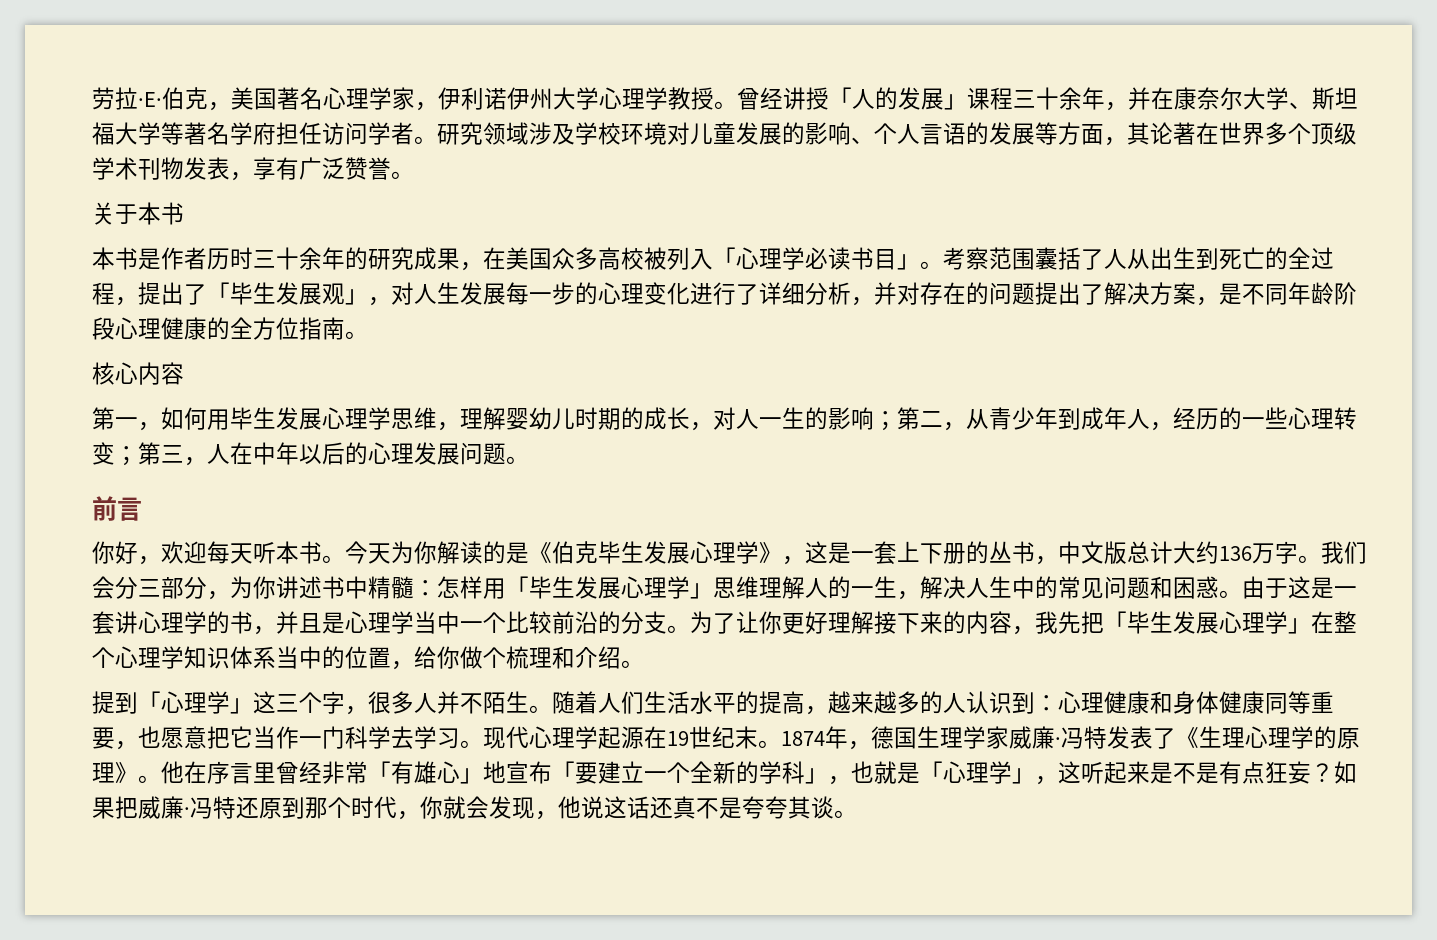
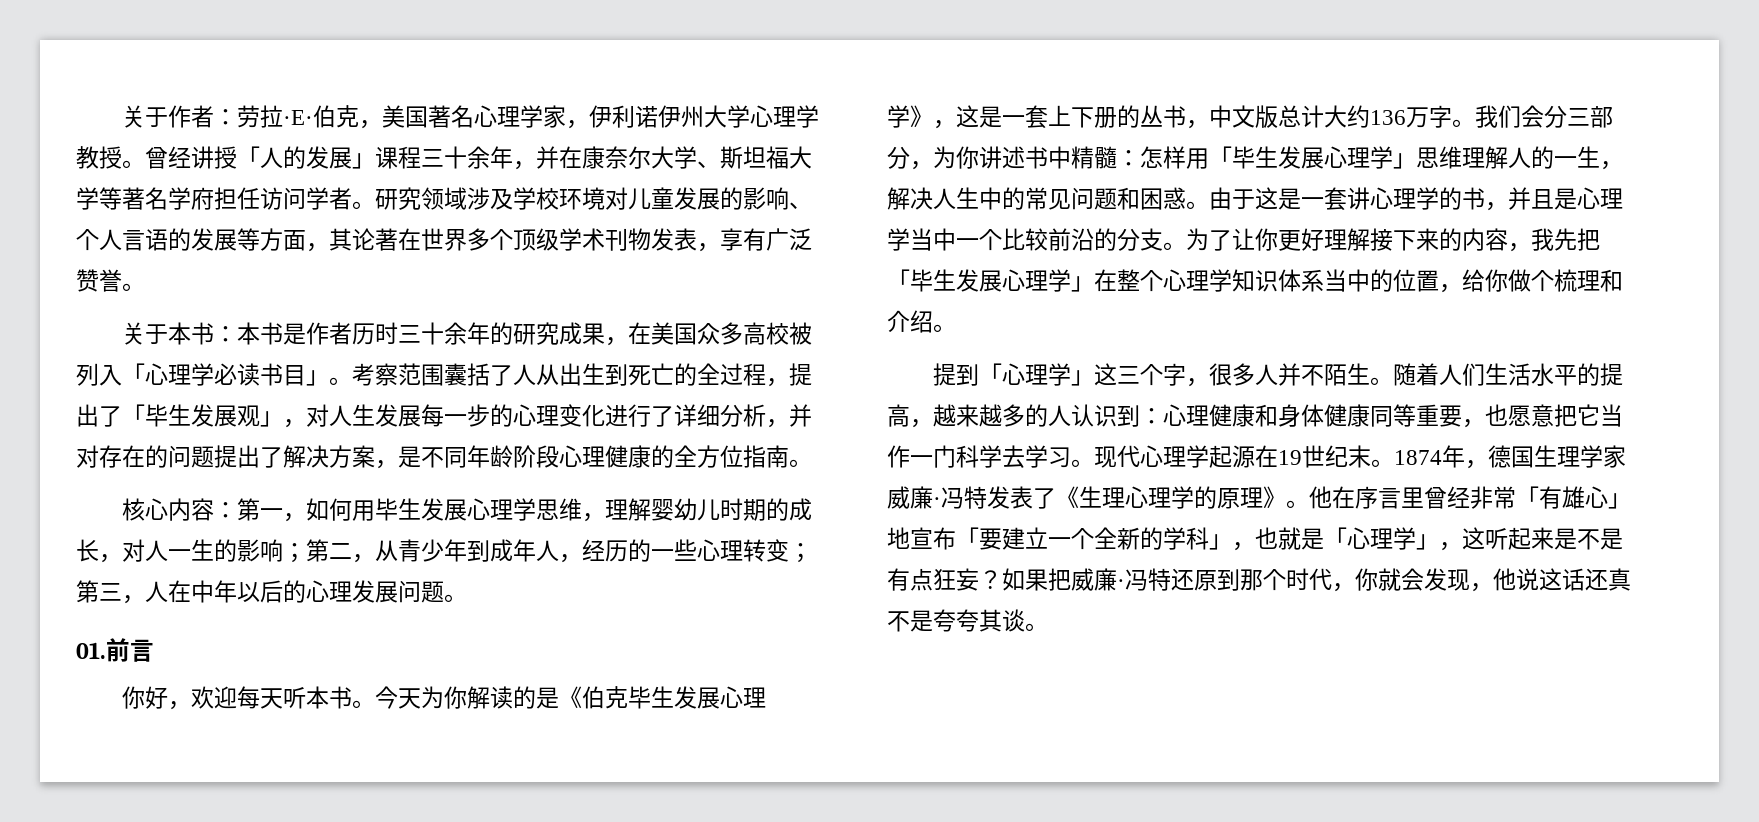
- 劳拉·E·伯克，美国著名心理学家，伊利诺伊州大学心理学教授。
+ 关于作者：劳拉·E·伯克，美国著名心理学家，伊利诺伊州大学心理学教授。
- 关于本书
- 本书是作者历时三十余年的研究成果，在美国众多高校被列入「心理学必读书目」。
+ 关于本书：本书是作者历时三十余年的研究成果，在美国众多高校被列入「心理学必读书目」。
- 核心内容
- 第一，如何用毕生发展心理学思维，理解婴幼儿时期的成长，对人一生的影响；第二，从青少年到成年人，经历的一些心理转变；第三，人在中年以后的心理发展问题。
+ 核心内容：第一，如何用毕生发展心理学思维，理解婴幼儿时期的成长，对人一生的影响；第二，从青少年到成年人，经历的一些心理转变；第三，人在中年以后的心理发展问题。
- 前言
+ 01.前言

